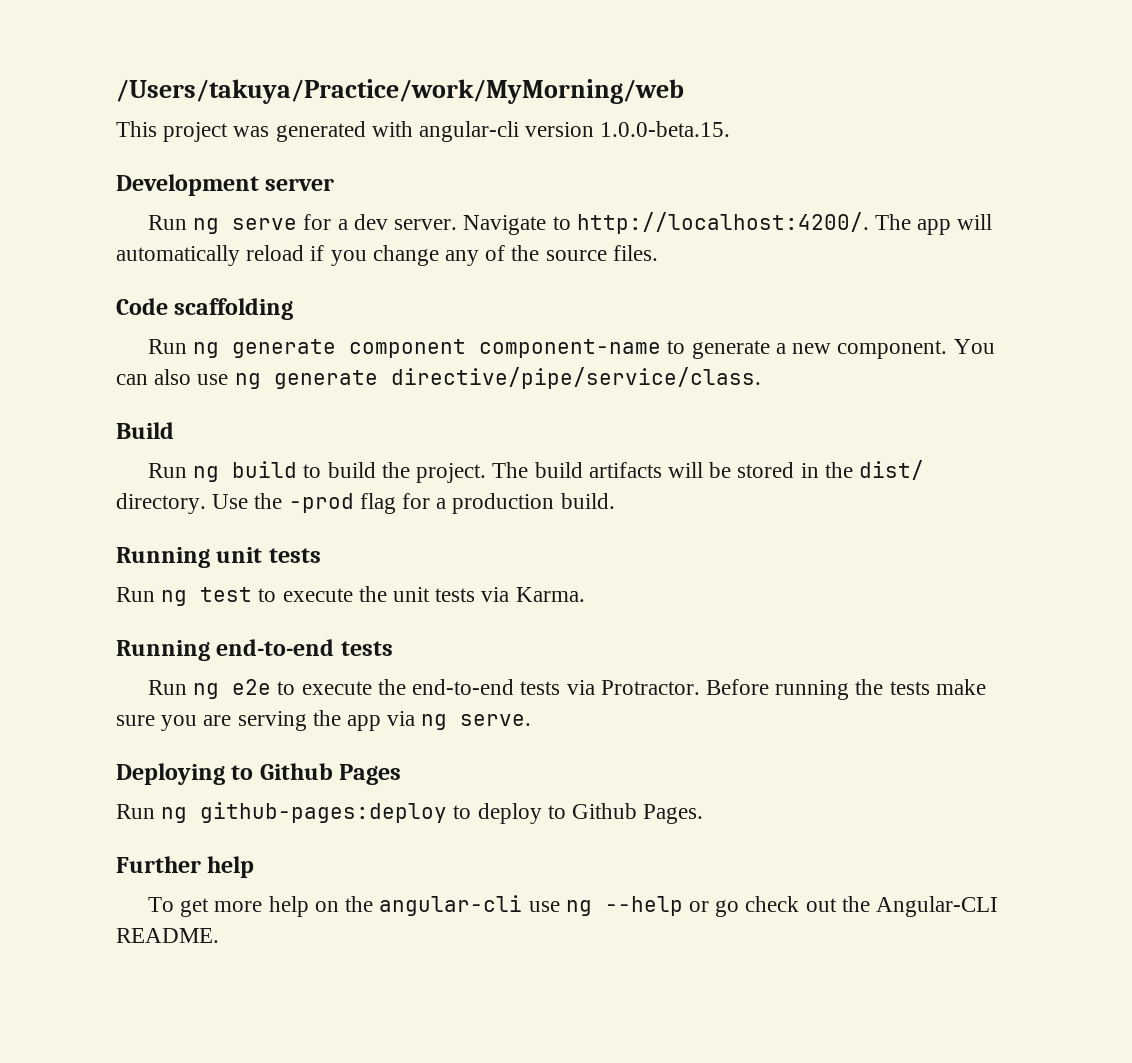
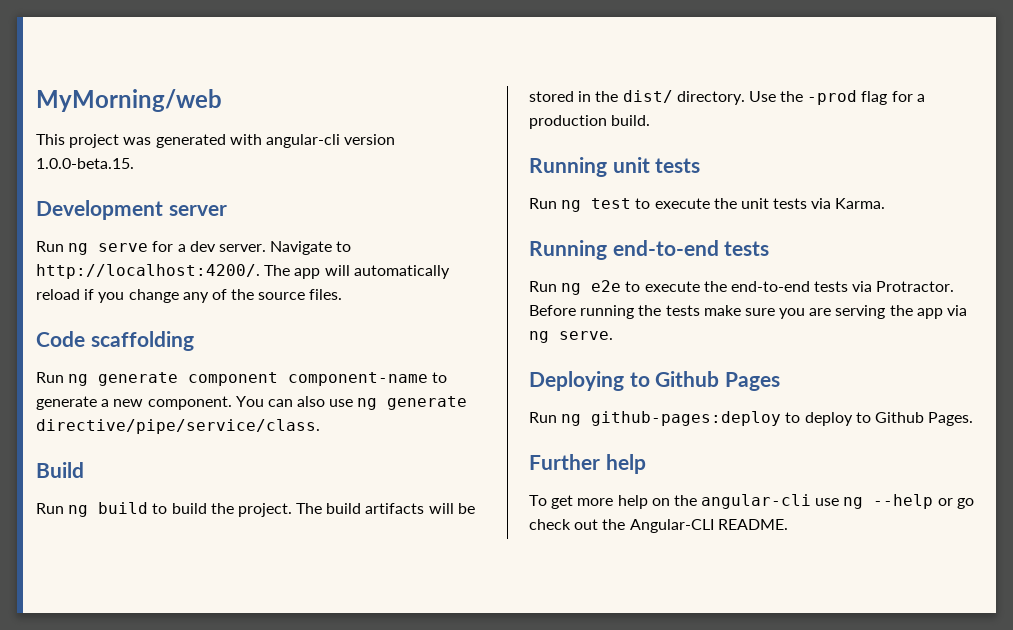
- /Users/takuya/Practice/work/MyMorning/web
+ MyMorning/web

